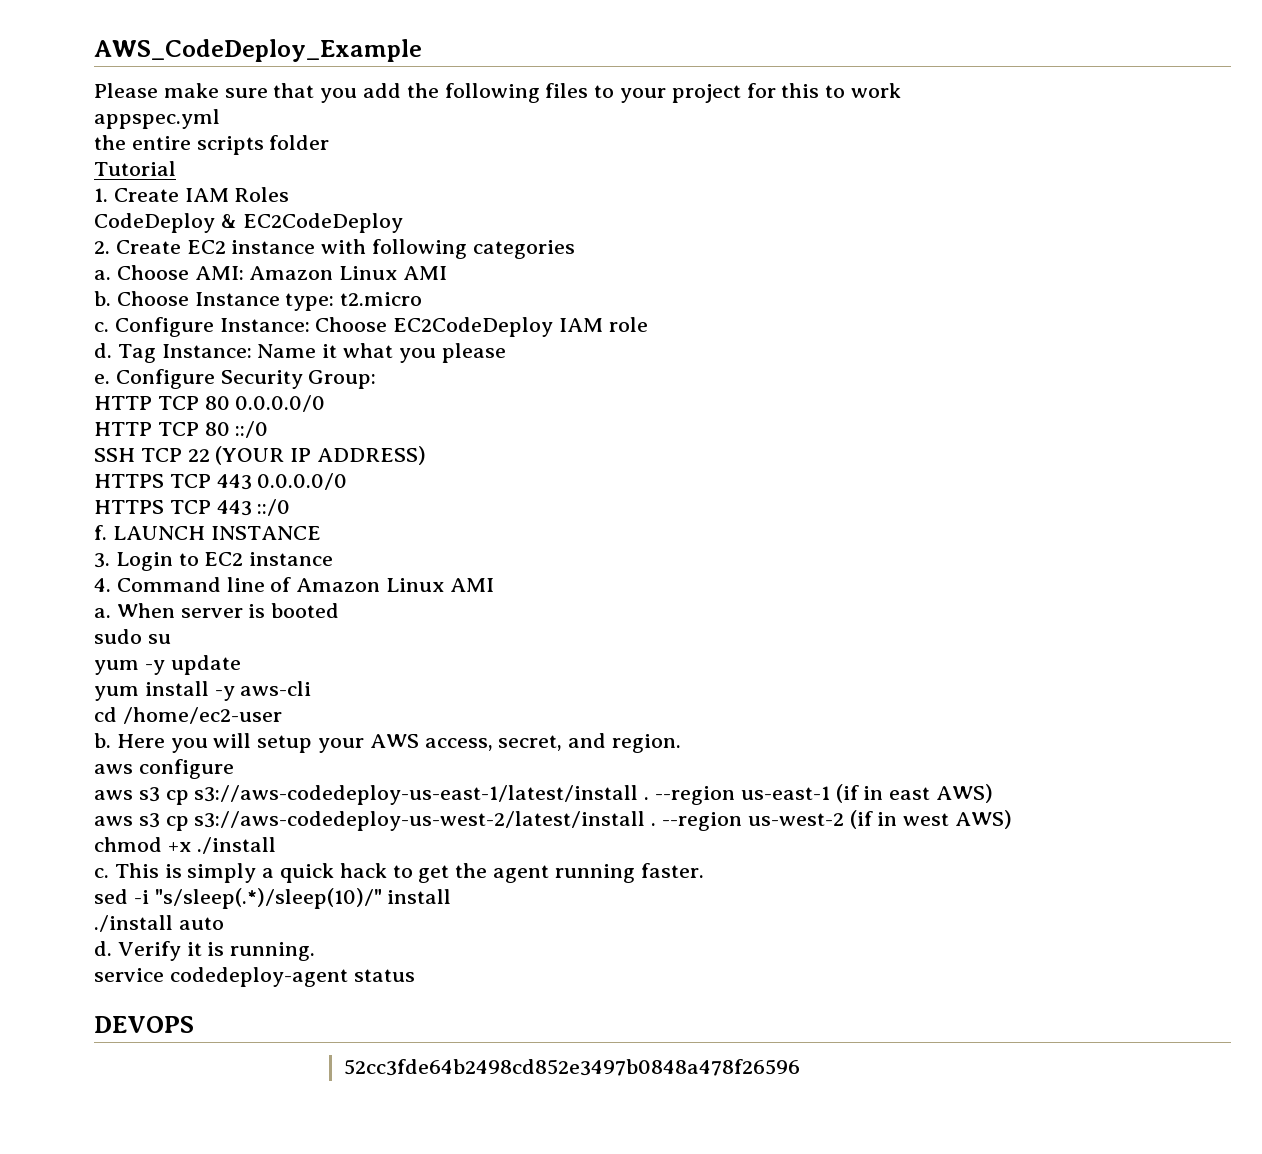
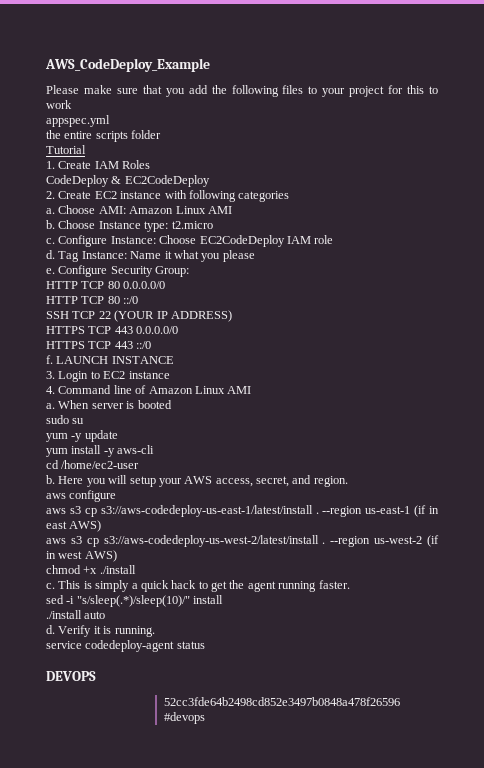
- 52cc3fde64b2498cd852e3497b0848a478f26596
+ 52cc3fde64b2498cd852e3497b0848a478f26596 #devops

